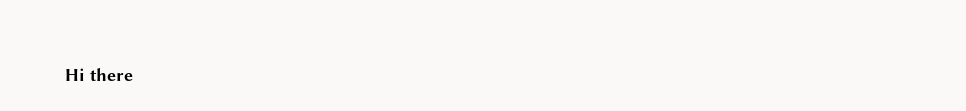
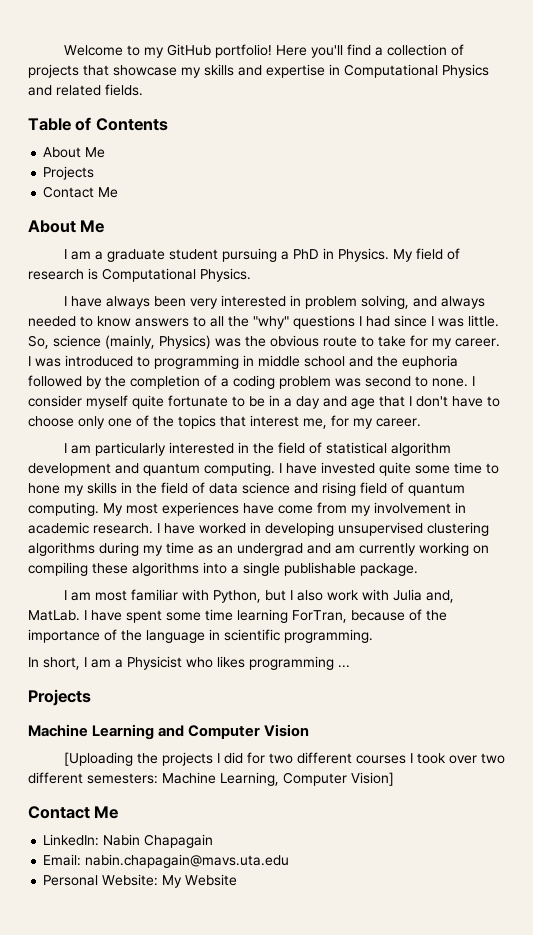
- Hi there
+ Welcome to my GitHub portfolio! Here you'll find a collection of projects that showcase my skills and expertise in Computational Physics and related fields.
+ Table of Contents
+ About Me
+ Projects
+ Contact Me
+ About Me
+ I am a graduate student pursuing a PhD in Physics. My field of research is Computational Physics.
+ I have always been very interested in problem solving, and always needed to know answers to all the "why" questions I had since I was little. So, science (mainly, Physics) was the obvious route to take for my career. I was introduced to programming in middle school and the euphoria followed by the completion of a coding problem was second to none. I consider myself quite fortunate to be in a day and age that I don't have to choose only one of the topics that interest me, for my career.
+ I am particularly interested in the field of statistical algorithm development and quantum computing. I have invested quite some time to hone my skills in the field of data science and rising field of quantum computing. My most experiences have come from my involvement in academic research. I have worked in developing unsupervised clustering algorithms during my time as an undergrad and am currently working on compiling these algorithms into a single publishable package.
+ I am most familiar with Python, but I also work with Julia and, MatLab. I have spent some time learning ForTran, because of the importance of the language in scientific programming.
+ In short, I am a Physicist who likes programming ...
+ Projects
+ Machine Learning and Computer Vision
+ [Uploading the projects I did for two different courses I took over two different semesters: Machine Learning, Computer Vision]
+ Contact Me
+ LinkedIn: Nabin Chapagain
+ Email: nabin.chapagain@mavs.uta.edu
+ Personal Website: My Website

